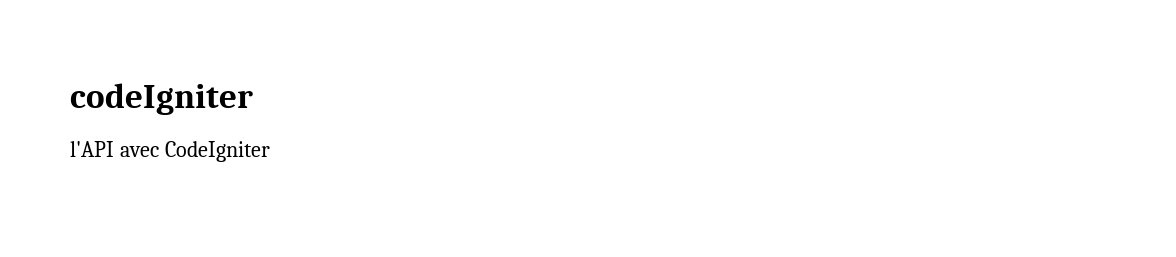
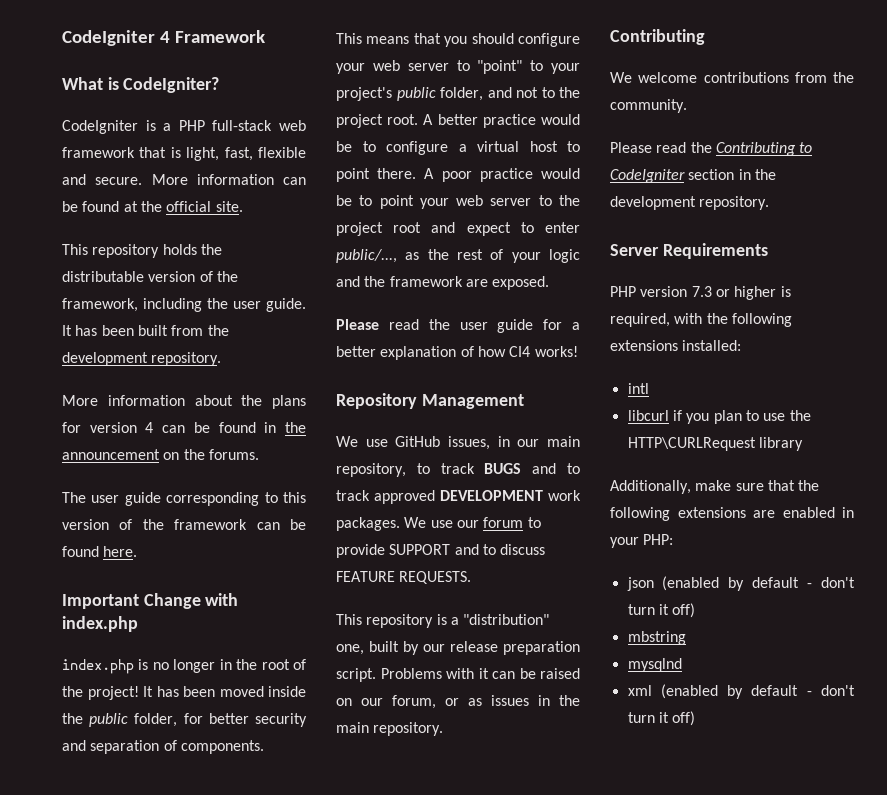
- codeIgniter
- l'API avec CodeIgniter
+ CodeIgniter 4 Framework
+ What is CodeIgniter?
+ CodeIgniter is a PHP full-stack web framework that is light, fast, flexible and secure. More information can be found at the official site.
+ This repository holds the distributable version of the framework, including the user guide. It has been built from the development repository.
+ More information about the plans for version 4 can be found in the announcement on the forums.
+ The user guide corresponding to this version of the framework can be found here.
+ Important Change with index.php
+ index.php is no longer in the root of the project! It has been moved inside the public folder, for better security and separation of components.
+ This means that you should configure your web server to "point" to your project's public folder, and not to the project root. A better practice would be to configure a virtual host to point there. A poor practice would be to point your web server to the project root and expect to enter public/..., as the rest of your logic and the framework are exposed.
+ Please read the user guide for a better explanation of how CI4 works!
+ Repository Management
+ We use GitHub issues, in our main repository, to track BUGS and to track approved DEVELOPMENT work packages. We use our forum to provide SUPPORT and to discuss FEATURE REQUESTS.
+ This repository is a "distribution" one, built by our release preparation script. Problems with it can be raised on our forum, or as issues in the main repository.
+ Contributing
+ We welcome contributions from the community.
+ Please read the Contributing to CodeIgniter section in the development repository.
+ Server Requirements
+ PHP version 7.3 or higher is required, with the following extensions installed:
+ intl
+ libcurl if you plan to use the HTTP\CURLRequest library
+ Additionally, make sure that the following extensions are enabled in your PHP:
+ json (enabled by default - don't turn it off)
+ mbstring
+ mysqlnd
+ xml (enabled by default - don't turn it off)

